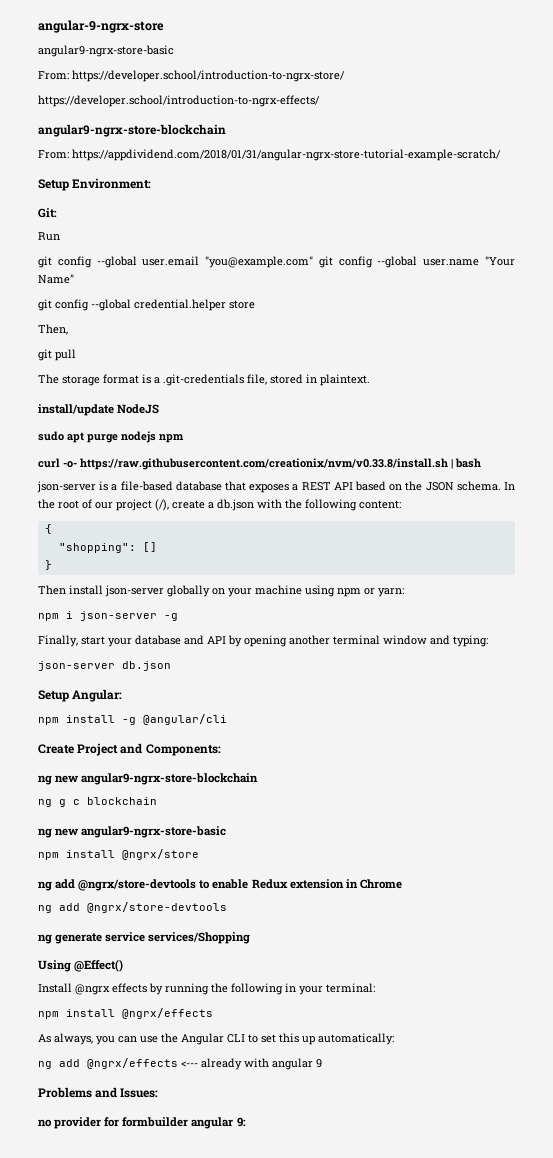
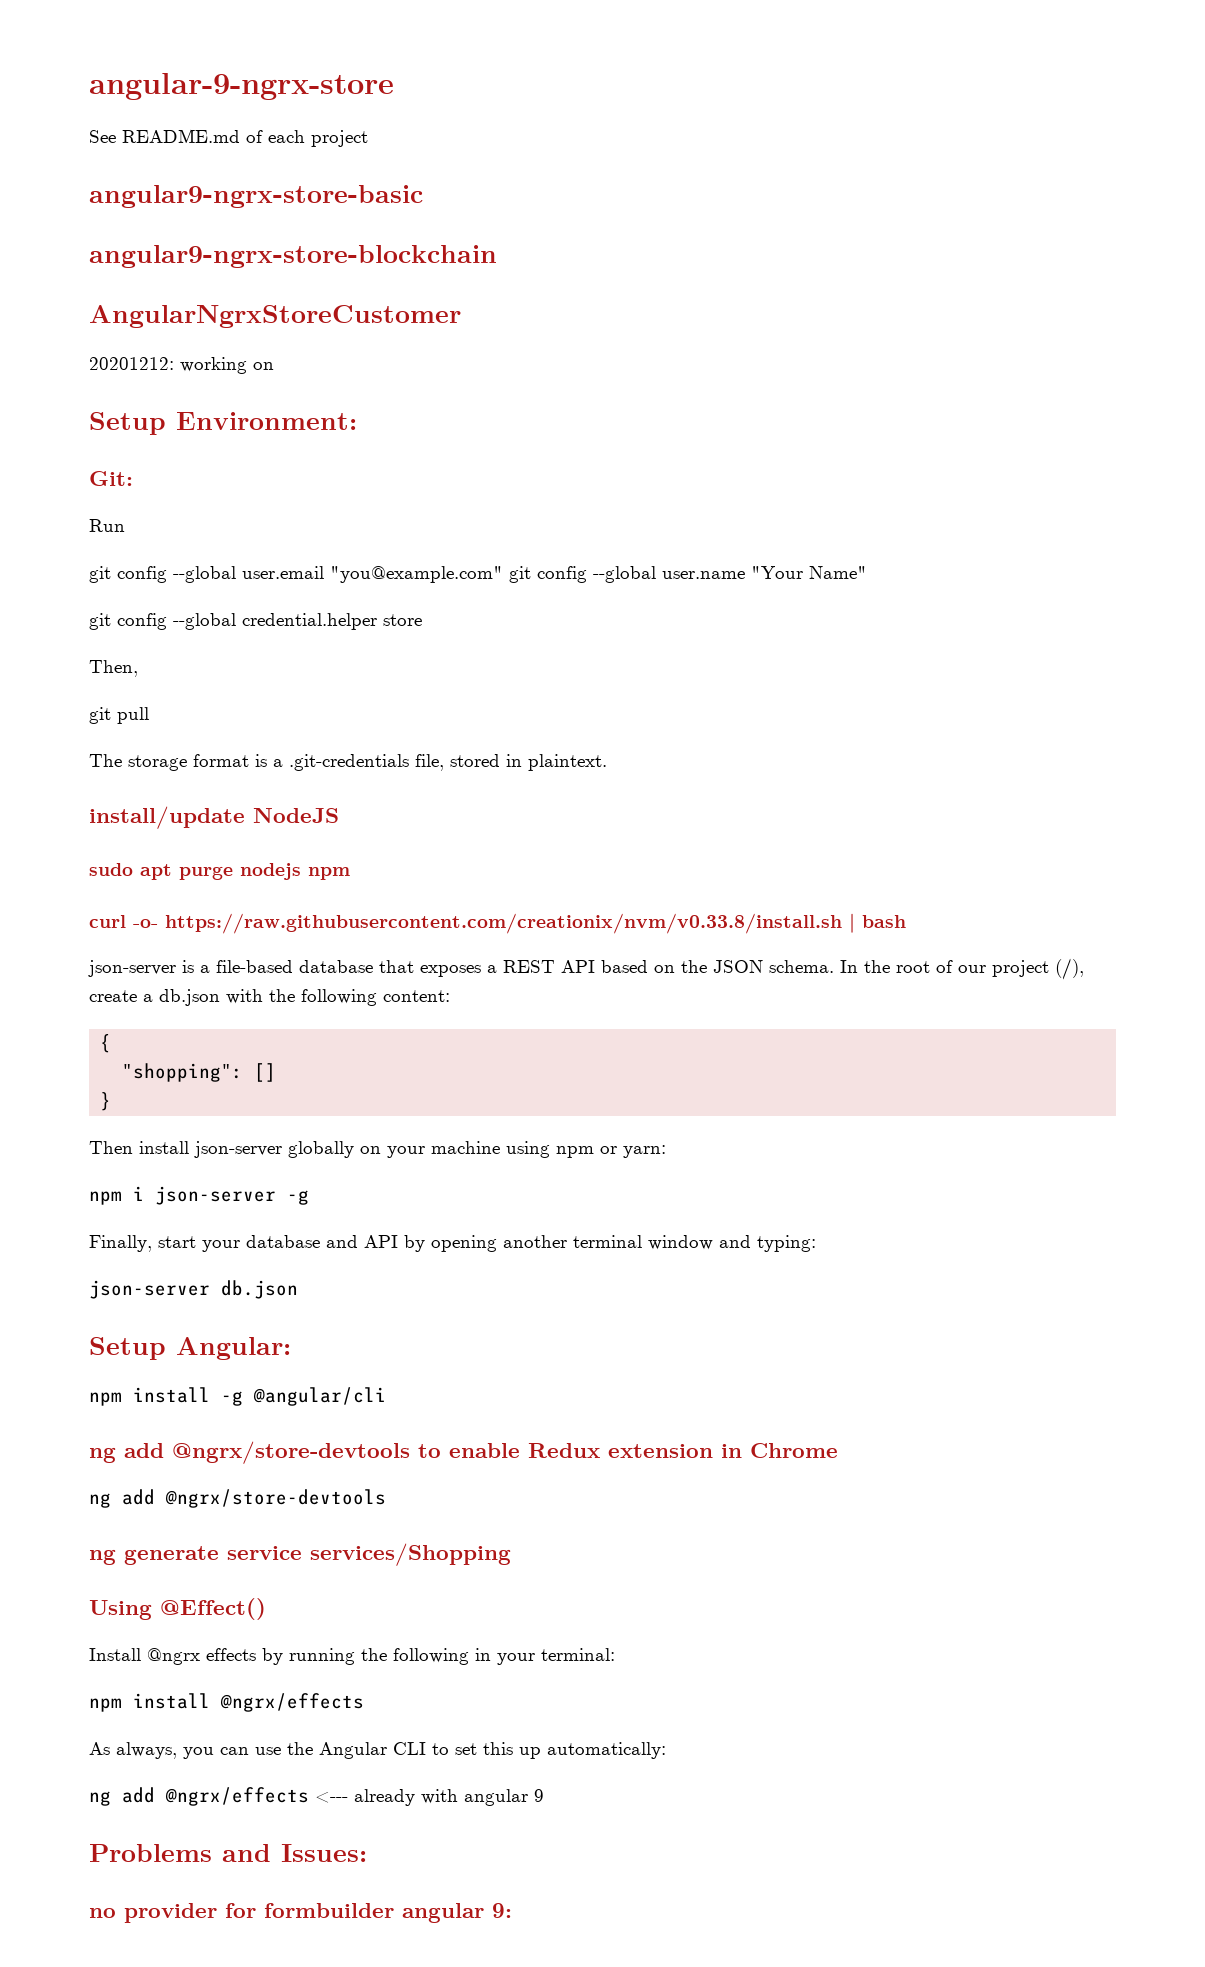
  angular-9-ngrx-store
+ See README.md of each project
  angular9-ngrx-store-basic
- From: https://developer.school/introduction-to-ngrx-store/
- https://developer.school/introduction-to-ngrx-effects/
  angular9-ngrx-store-blockchain
- From: https://appdividend.com/2018/01/31/angular-ngrx-store-tutorial-example-scratch/
+ AngularNgrxStoreCustomer
+ 20201212: working on
- Create Project and Components:
- ng new angular9-ngrx-store-blockchain
- ng g c blockchain
- ng new angular9-ngrx-store-basic
- npm install @ngrx/store

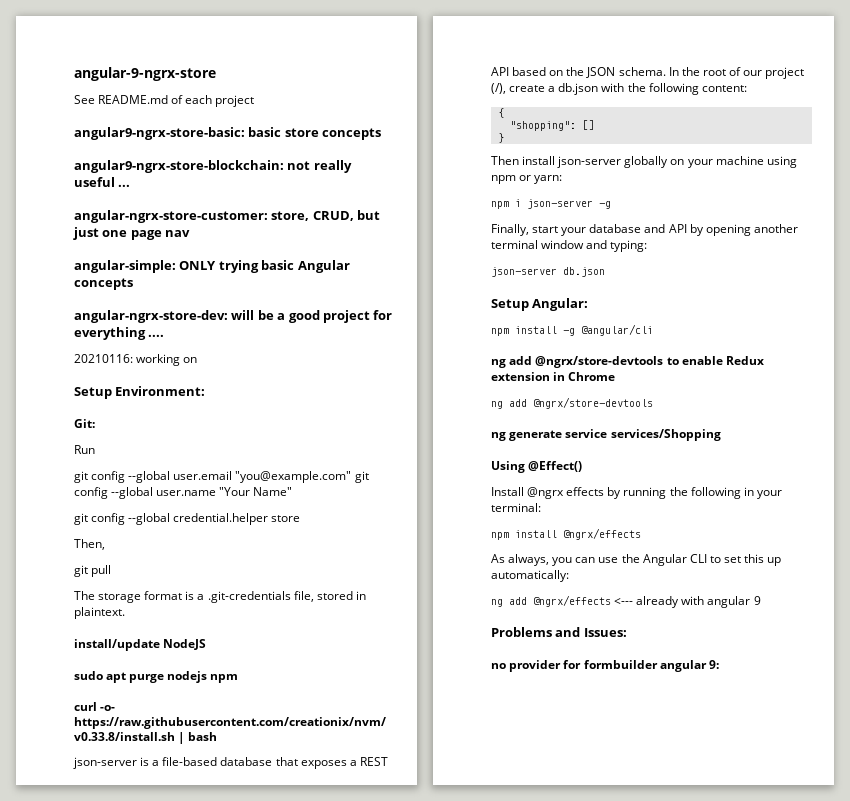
- angular9-ngrx-store-basic
- angular9-ngrx-store-blockchain
- AngularNgrxStoreCustomer
- 20201212: working on
+ angular9-ngrx-store-basic: basic store concepts
+ angular9-ngrx-store-blockchain: not really useful ...
+ angular-ngrx-store-customer: store, CRUD, but just one page nav
+ angular-simple: ONLY trying basic Angular concepts
+ angular-ngrx-store-dev: will be a good project for everything ....
+ 20210116: working on

